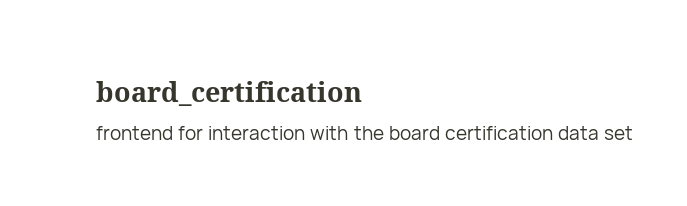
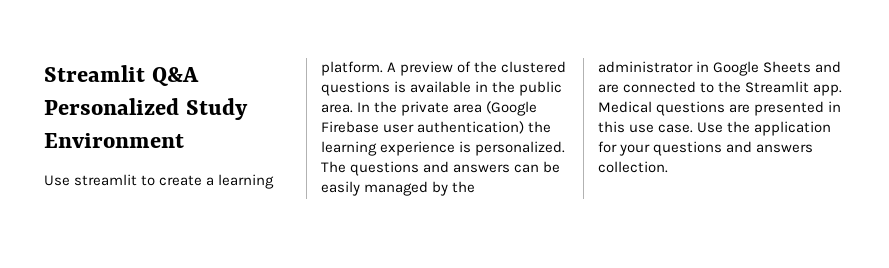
- board_certification
- frontend for interaction with the board certification data set
+ Streamlit Q&A Personalized Study Environment
+ Use streamlit to create a learning platform. A preview of the clustered questions is available in the public area. In the private area (Google Firebase user authentication) the learning experience is personalized. The questions and answers can be easily managed by the administrator in Google Sheets and are connected to the Streamlit app. Medical questions are presented in this use case. Use the application for your questions and answers collection.

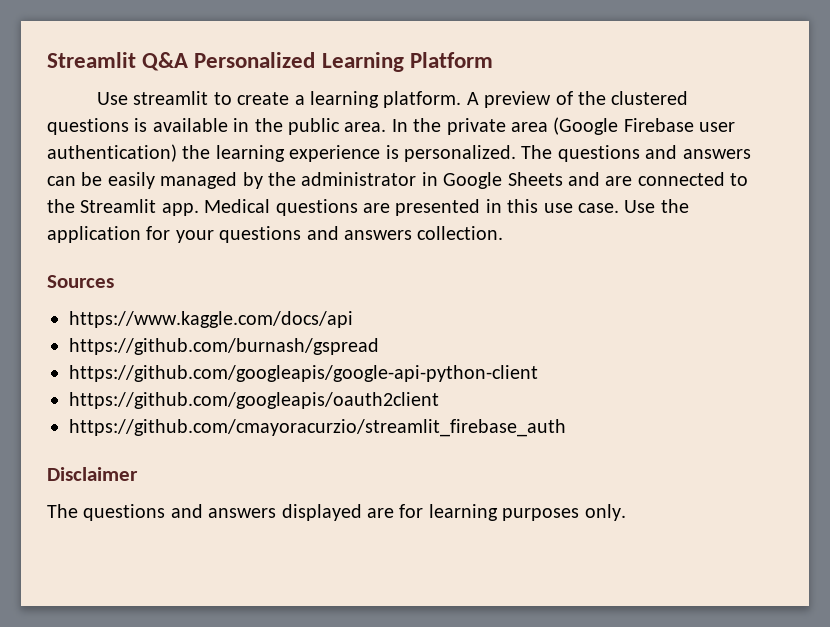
- Streamlit Q&A Personalized Study Environment
+ Streamlit Q&A Personalized Learning Platform
+ Sources
+ https://www.kaggle.com/docs/api
+ https://github.com/burnash/gspread
+ https://github.com/googleapis/google-api-python-client
+ https://github.com/googleapis/oauth2client
+ https://github.com/cmayoracurzio/streamlit_firebase_auth
+ Disclaimer
+ The questions and answers displayed are for learning purposes only.

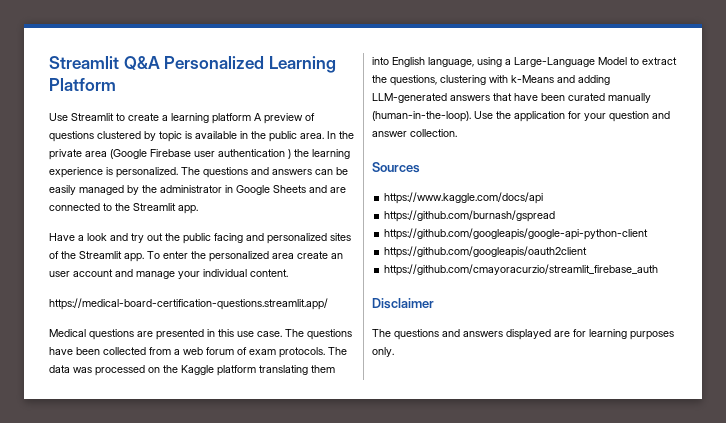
- Use streamlit to create a learning platform. A preview of the clustered questions is available in the public area.
+ Use Streamlit to create a learning platform A preview of questions clustered by topic is available in the public area.
- In the private area (Google Firebase user authentication) the learning experience is personalized.
+ In the private area (Google Firebase user authentication ) the learning experience is personalized.
- The questions and answers can be easily managed by the administrator in Google Sheets and are connected to the Streamlit app. Medical questions are presented in this use case.
+ The questions and answers can be easily managed by the administrator in Google Sheets and are connected to the Streamlit app.
+ Have a look and try out the public facing and personalized sites of the Streamlit app. To enter the personalized area create an user account and manage your individual content.
+ https://medical-board-certification-questions.streamlit.app/
+ Medical questions are presented in this use case.
+ The questions have been collected from a web forum of exam protocols. The data was processed on the Kaggle platform translating them into English language, using a Large-Language Model to extract the questions, clustering with k-Means and adding LLM-generated answers that have been curated manually (human-in-the-loop).
- Use the application for your questions and answers collection.
+ Use the application for your question and answer collection.

